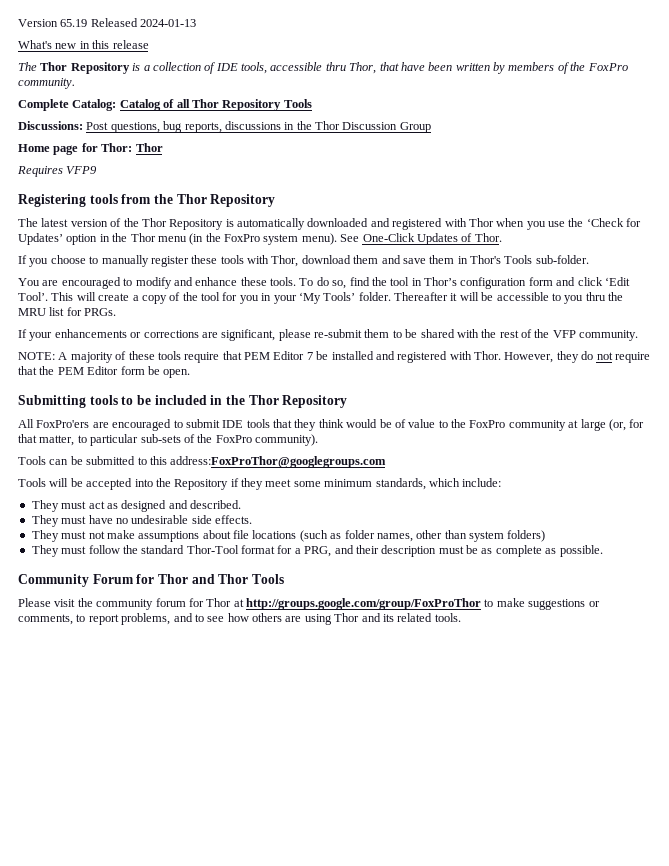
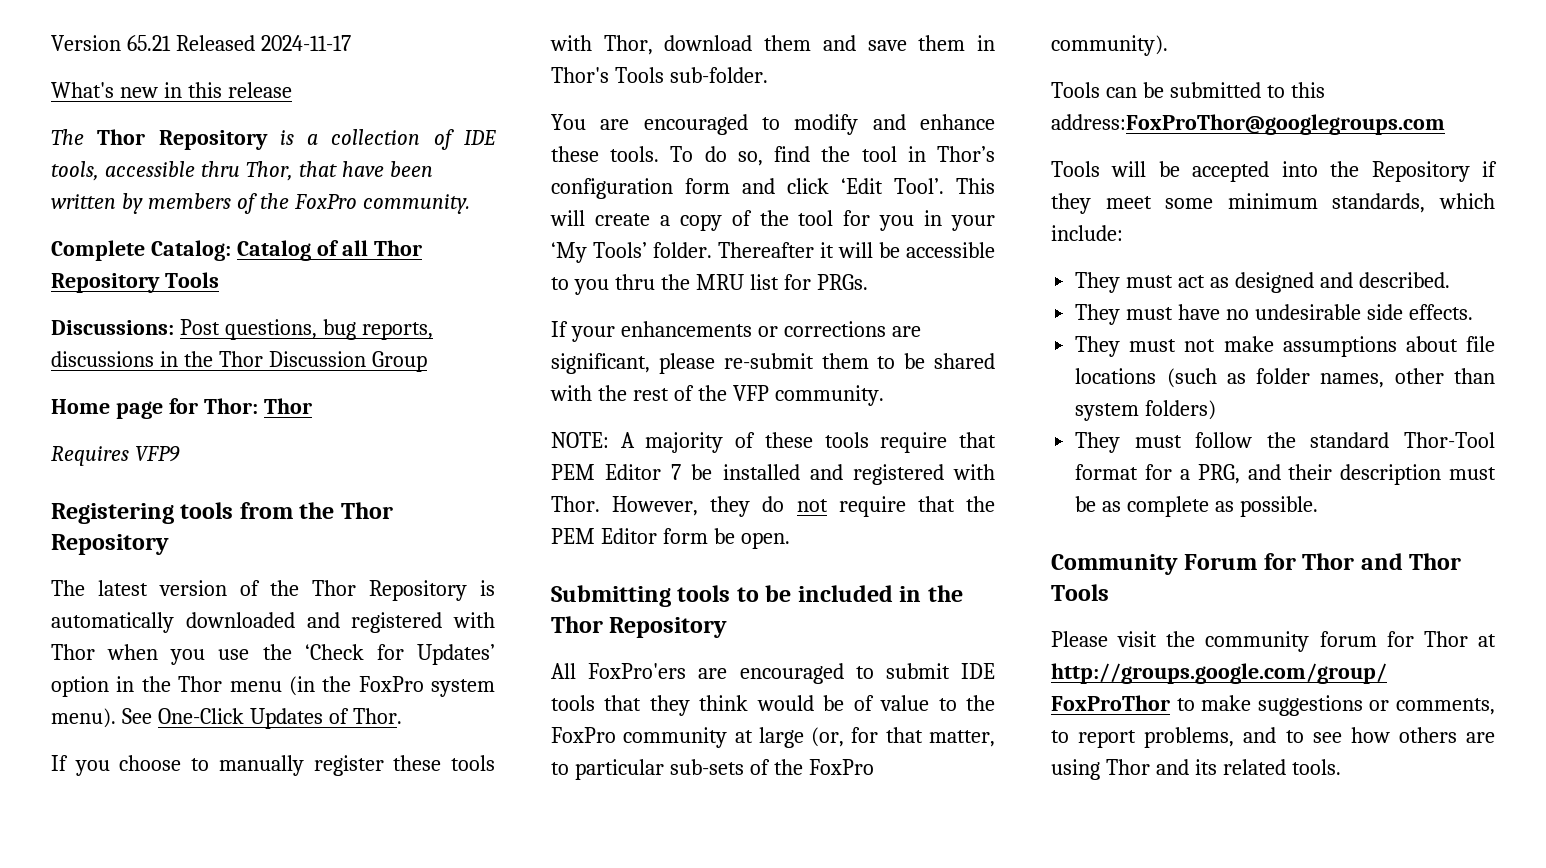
- Version 65.19 Released 2024-01-13
+ Version 65.21 Released 2024-11-17

